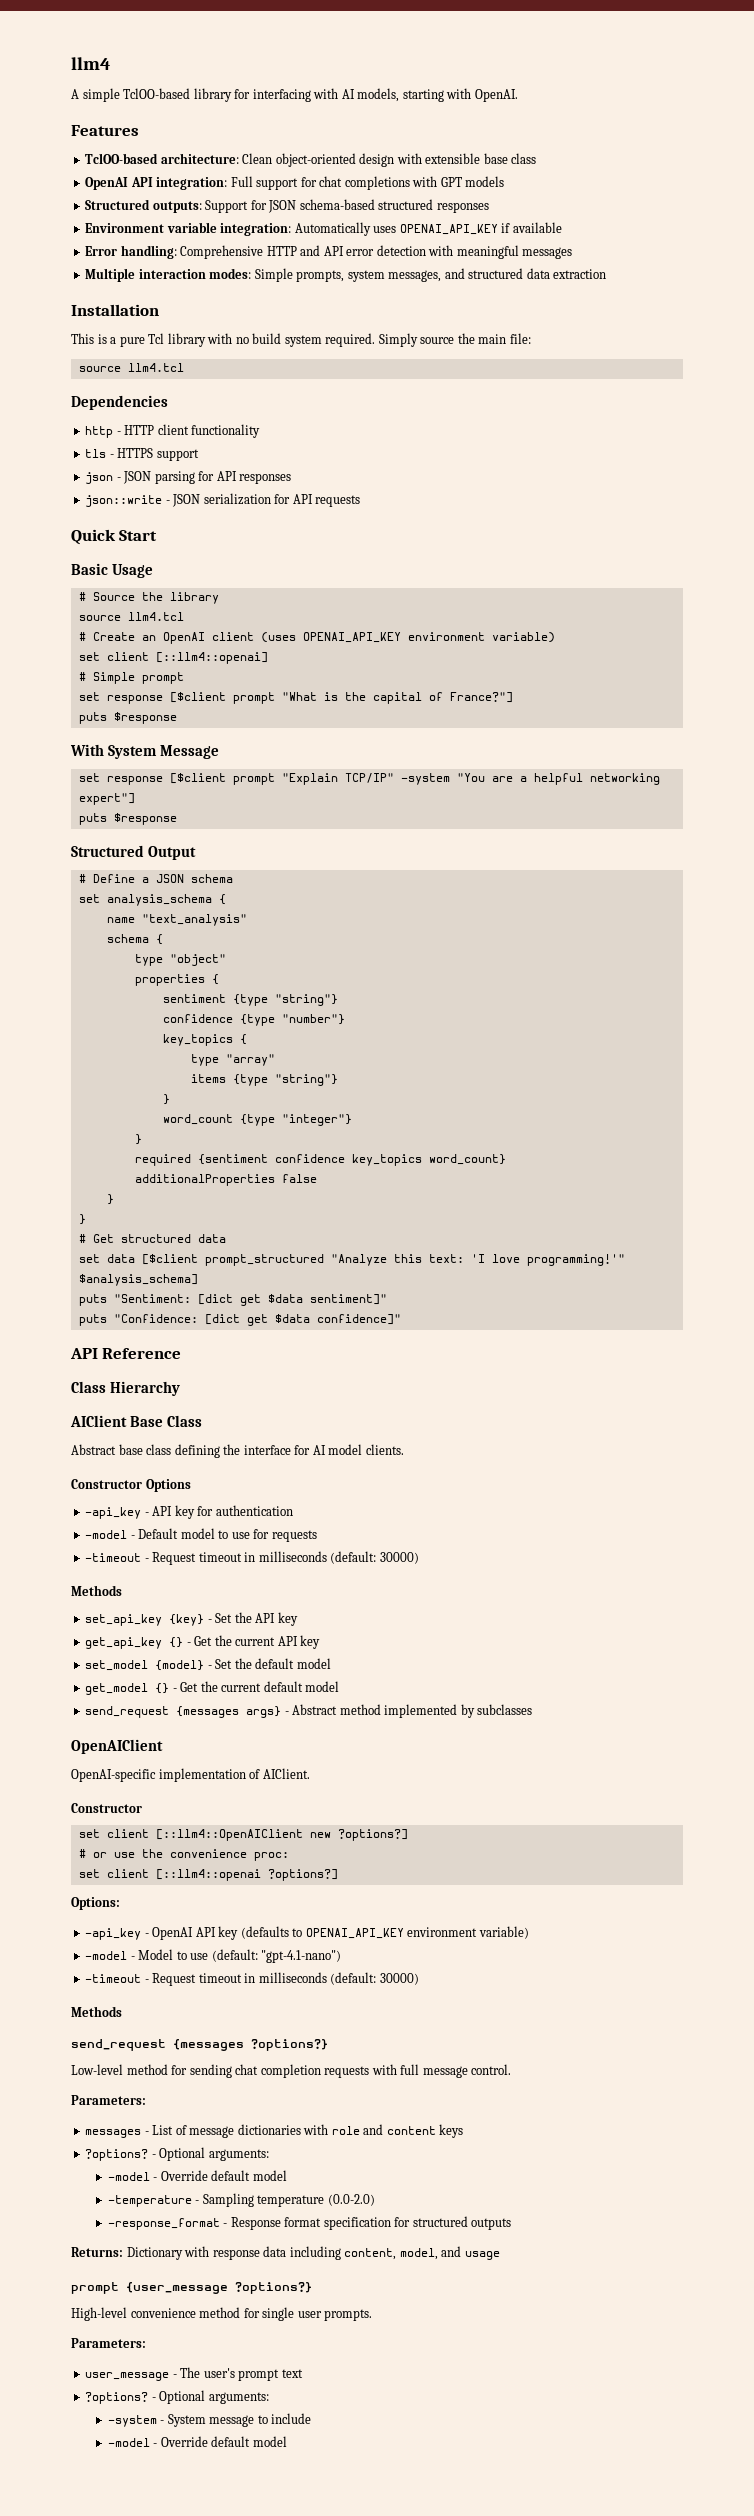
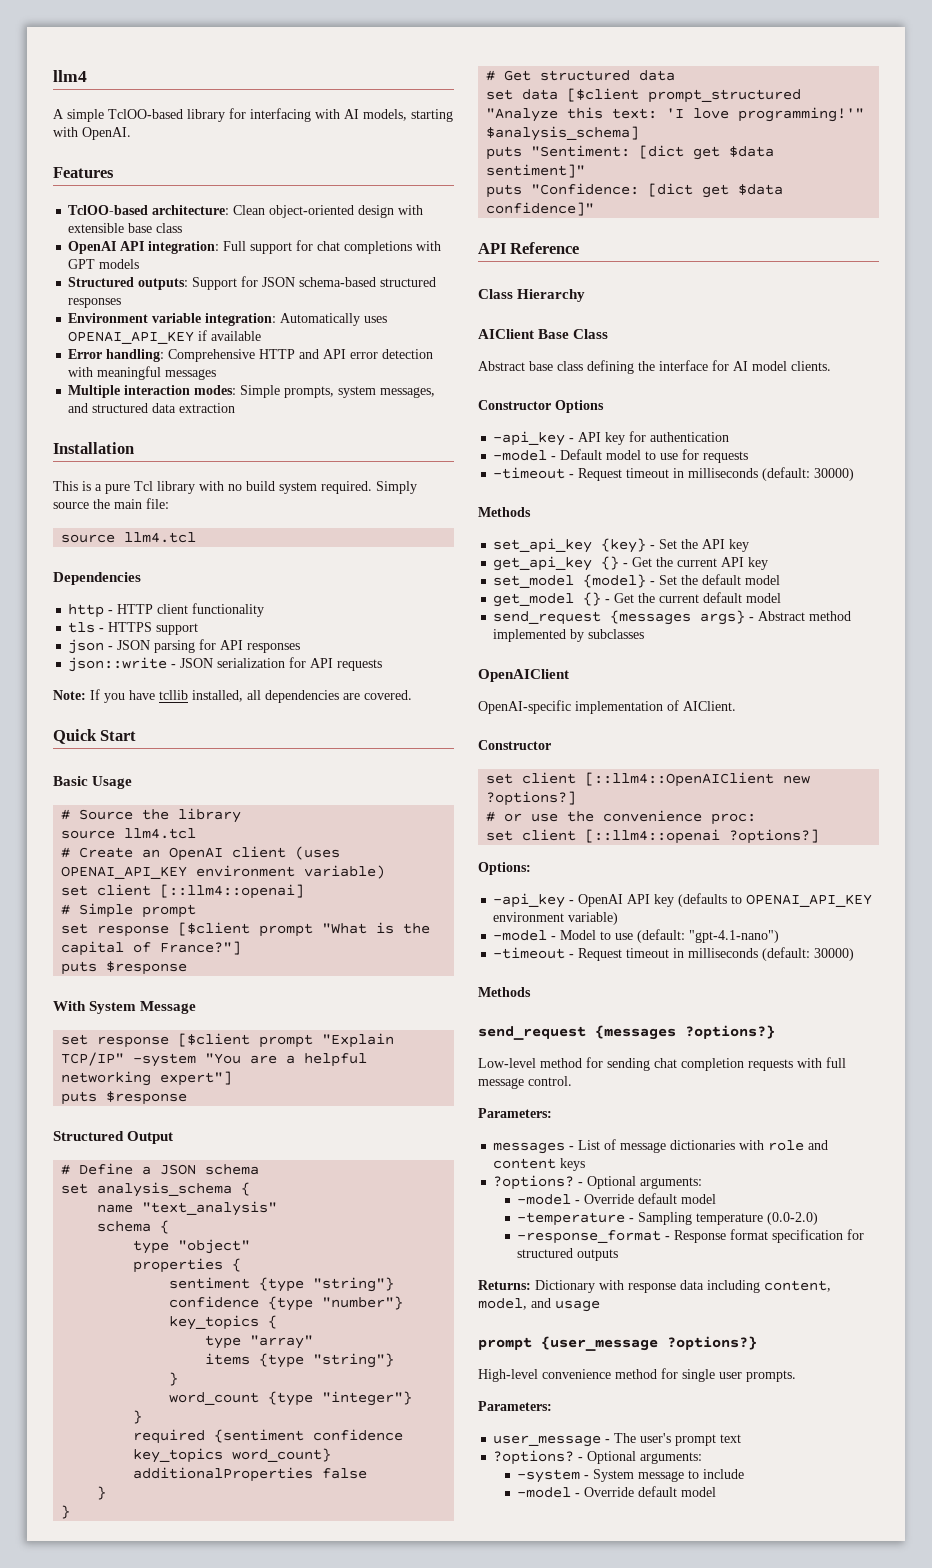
+ Note: If you have tcllib installed, all dependencies are covered.

